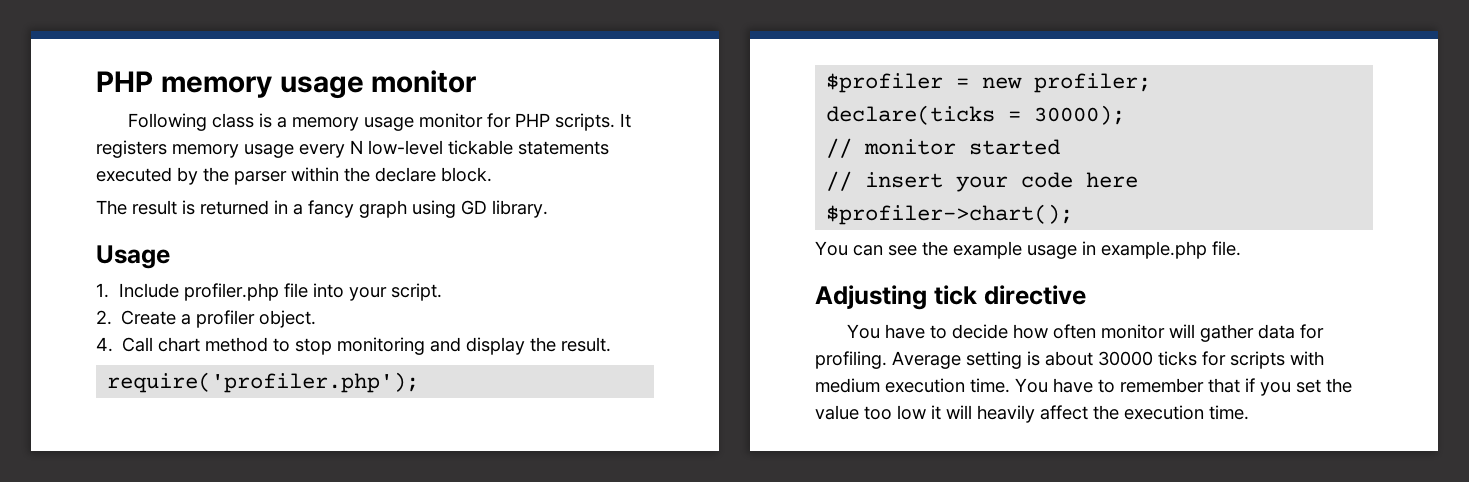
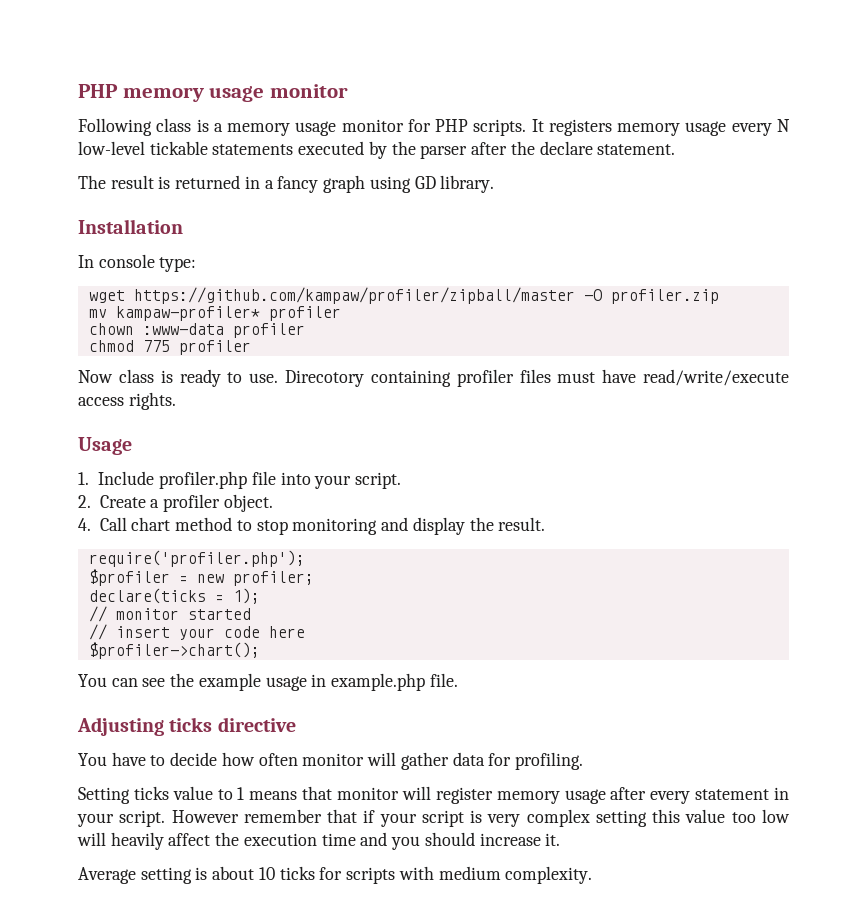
- It registers memory usage every N low-level tickable statements executed by the parser within the declare block.
+ It registers memory usage every N low-level tickable statements executed by the parser after the declare statement.
+ Installation
+ In console type:
+ wget https://github.com/kampaw/profiler/zipball/master -O profiler.zip
+ mv kampaw-profiler* profiler
+ chown :www-data profiler
+ chmod 775 profiler
+ Now class is ready to use. Direcotory containing profiler files must have read/write/execute access rights.
- declare(ticks = 30000);
+ declare(ticks = 1);
- Adjusting tick directive
+ Adjusting ticks directive
- You have to decide how often monitor will gather data for profiling. Average setting is about 30000 ticks for scripts with medium execution time. You have to remember that if you set the value too low it will heavily affect the execution time.
+ You have to decide how often monitor will gather data for profiling.
+ Setting ticks value to 1 means that monitor will register memory usage after every statement in your script. However remember that if your script is very complex setting this value too low will heavily affect the execution time and you should increase it.
+ Average setting is about 10 ticks for scripts with medium complexity.

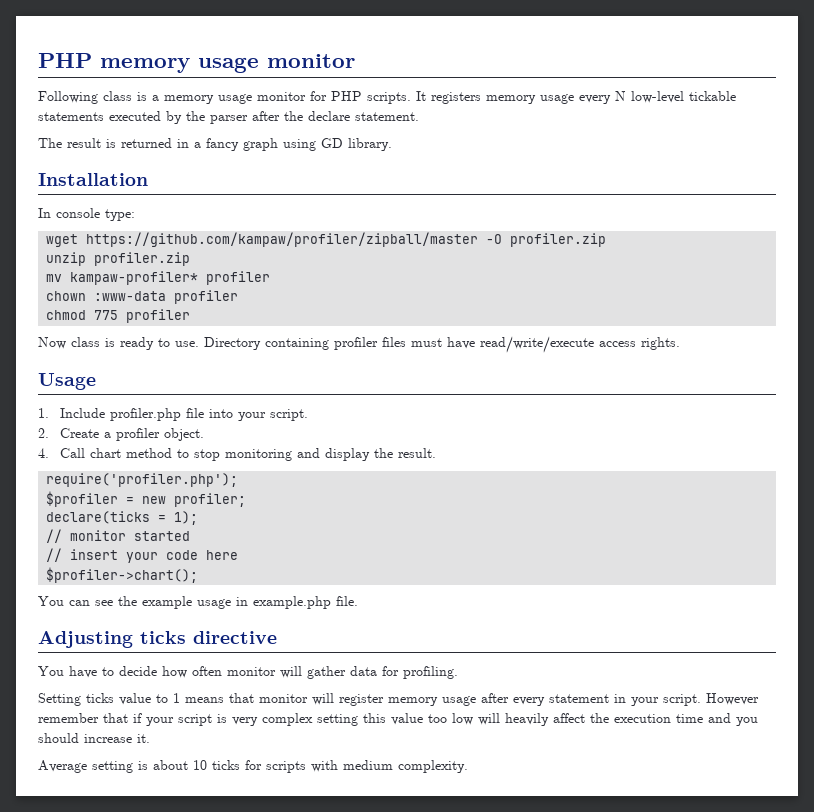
+ unzip profiler.zip
- Direcotory containing profiler files must have read/write/execute access rights.
+ Directory containing profiler files must have read/write/execute access rights.

